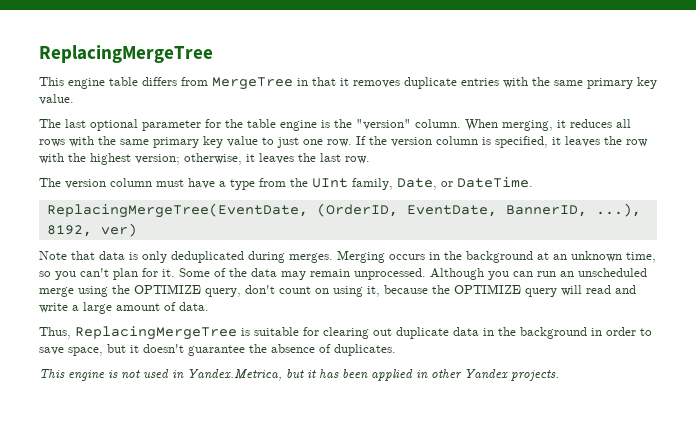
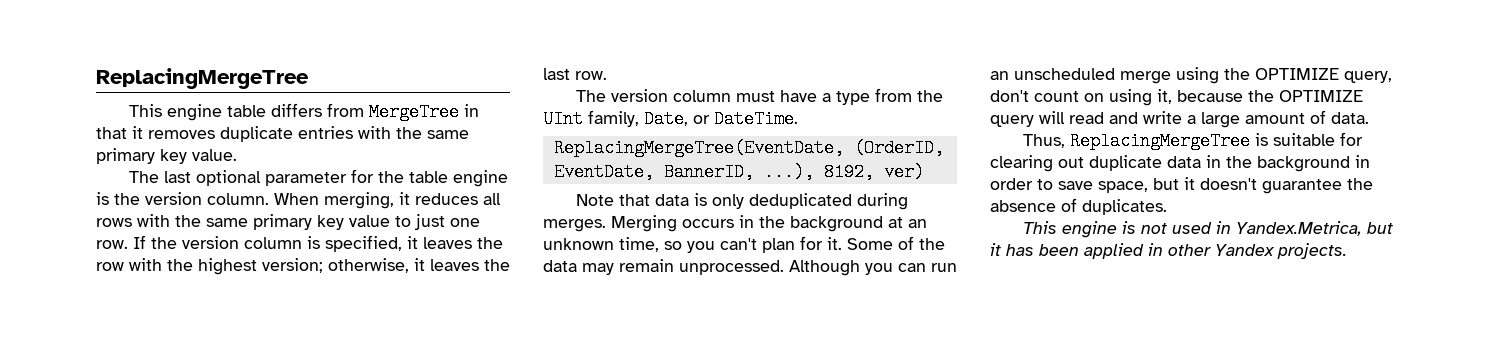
- The last optional parameter for the table engine is the "version" column.
+ The last optional parameter for the table engine is the version column.

